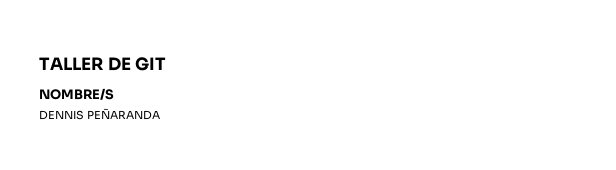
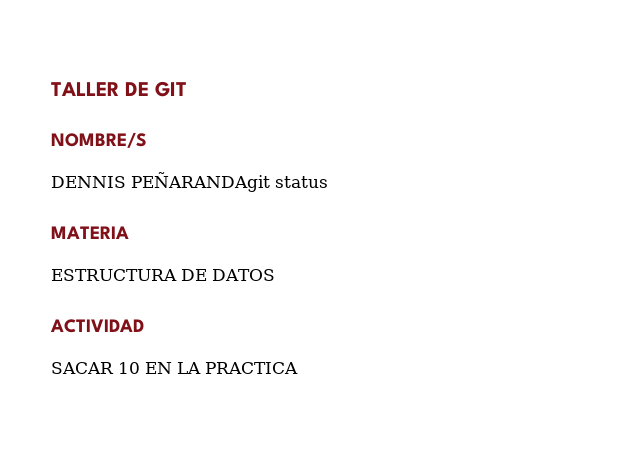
- DENNIS PEÑARANDA
+ DENNIS PEÑARANDAgit status
+ MATERIA
+ ESTRUCTURA DE DATOS
+ ACTIVIDAD
+ SACAR 10 EN LA PRACTICA

